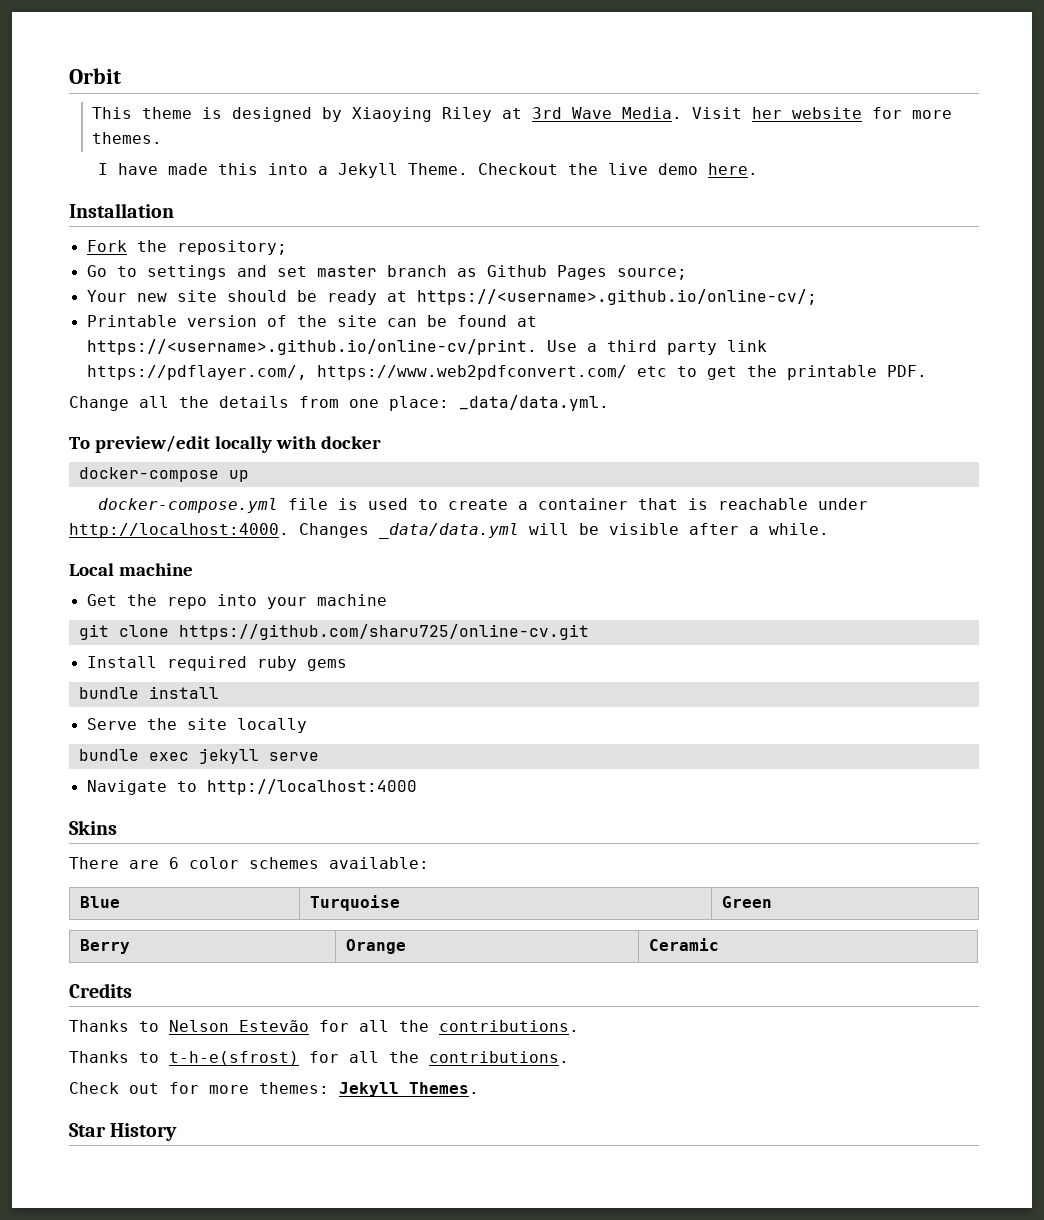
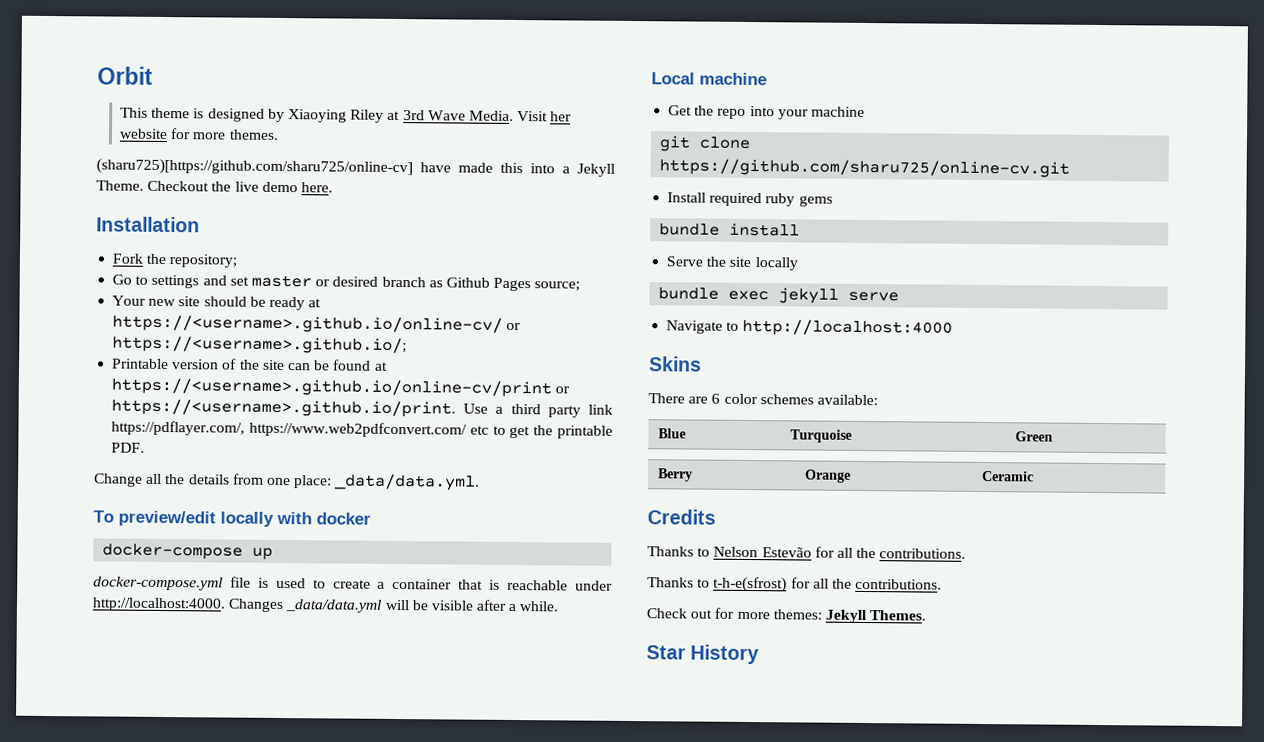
- I have made this into a Jekyll Theme.
+ (sharu725)[https://github.com/sharu725/online-cv] have made this into a Jekyll Theme.
- Go to settings and set master branch as Github Pages source;
+ Go to settings and set master or desired branch as Github Pages source;
- Your new site should be ready at https://<username>.github.io/online-cv/;
+ Your new site should be ready at https://<username>.github.io/online-cv/ or https://<username>.github.io/;
- Printable version of the site can be found at https://<username>.github.io/online-cv/print. Use a third party link https://pdflayer.com/, https://www.web2pdfconvert.com/ etc to get the printable PDF.
+ Printable version of the site can be found at https://<username>.github.io/online-cv/print or https://<username>.github.io/print. Use a third party link https://pdflayer.com/, https://www.web2pdfconvert.com/ etc to get the printable PDF.

